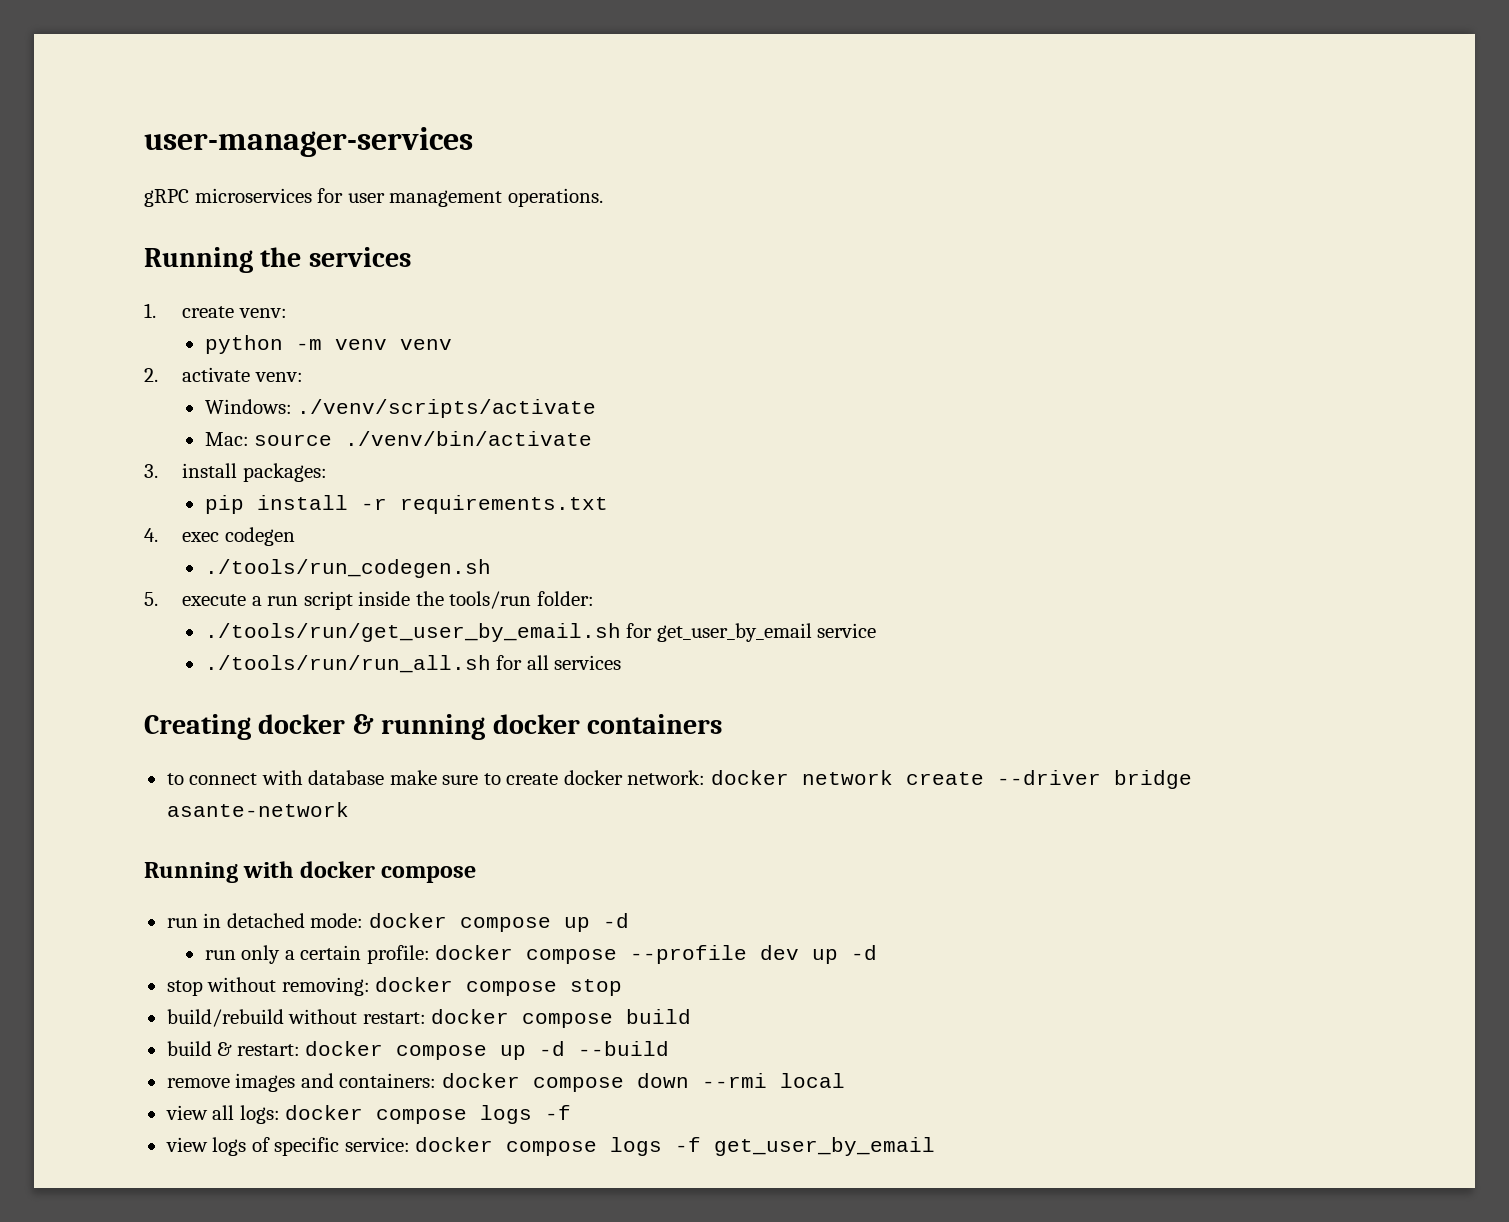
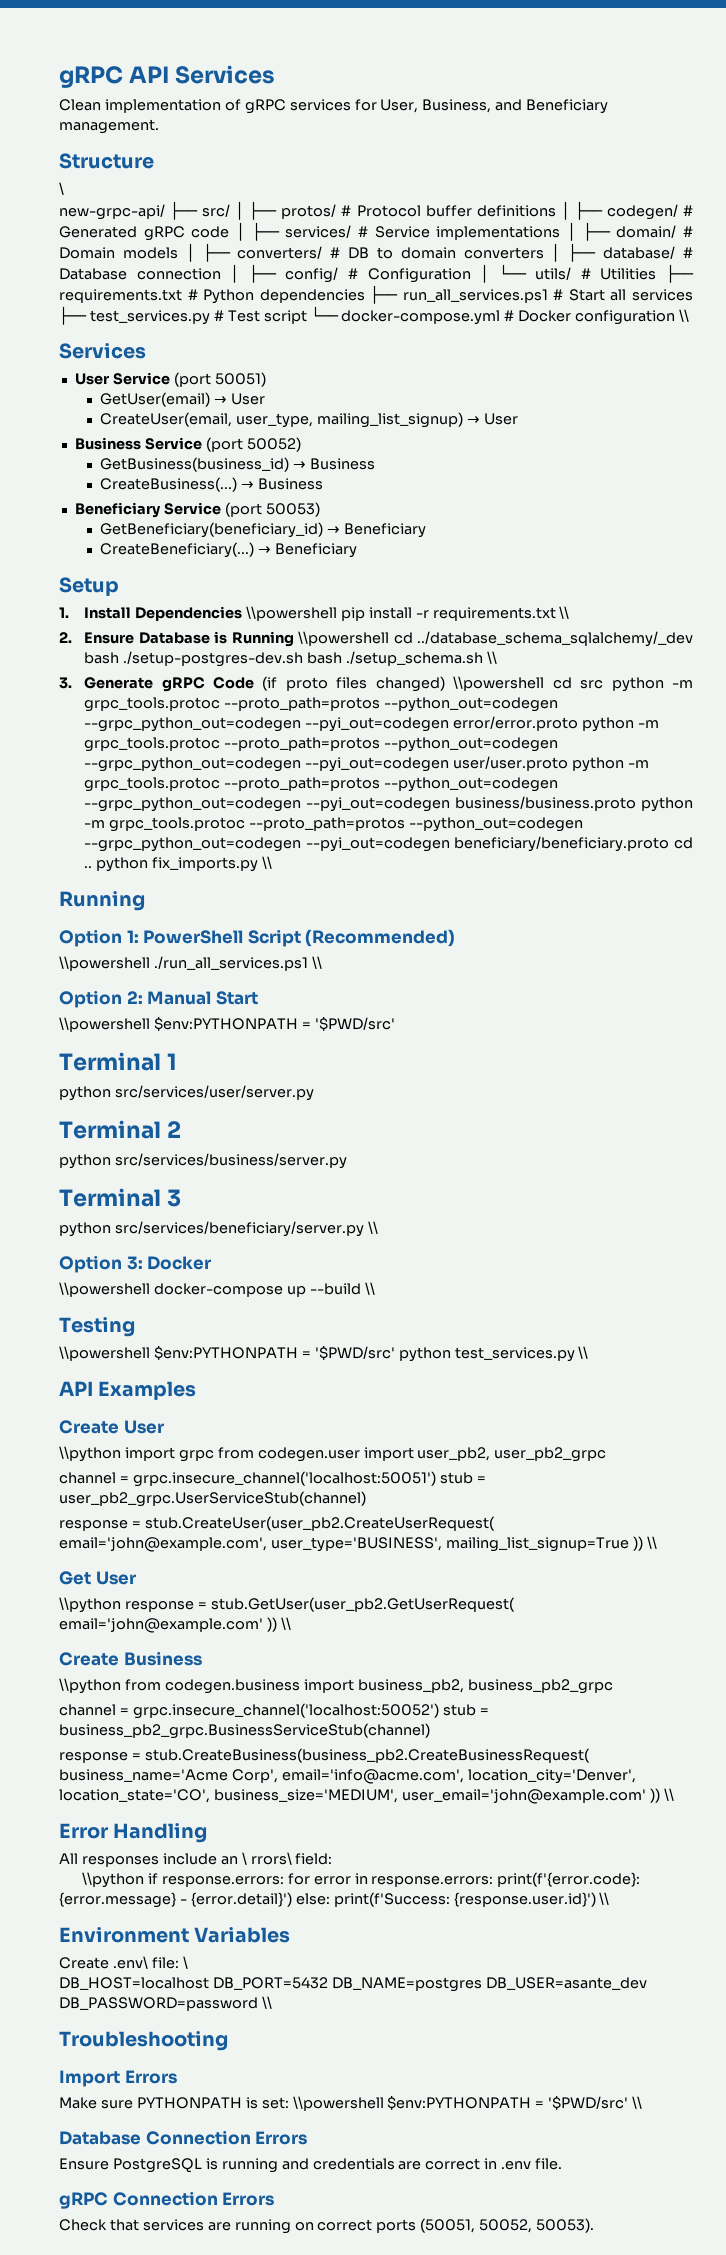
- user-manager-services
- gRPC microservices for user management operations.
- Running the services
- 1. create venv:
- python -m venv venv
- 2. activate venv:
- Windows: ./venv/scripts/activate
- Mac: source ./venv/bin/activate
- 3. install packages:
- pip install -r requirements.txt
- 4. exec codegen
- ./tools/run_codegen.sh
- 5. execute a run script inside the tools/run folder:
- ./tools/run/get_user_by_email.sh for get_user_by_email service
- ./tools/run/run_all.sh for all services
- Creating docker & running docker containers
- to connect with database make sure to create docker network: docker network create --driver bridge asante-network
- Running with docker compose
- run in detached mode: docker compose up -d
- run only a certain profile: docker compose --profile dev up -d
- stop without removing: docker compose stop
- build/rebuild without restart: docker compose build
- build & restart: docker compose up -d --build
- remove images and containers: docker compose down --rmi local
- view all logs: docker compose logs -f
- view logs of specific service: docker compose logs -f get_user_by_email
+ gRPC API Services
+ Clean implementation of gRPC services for User, Business, and Beneficiary management.
+ Structure
+ \
+ new-grpc-api/ ├── src/ │ ├── protos/ # Protocol buffer definitions │ ├── codegen/ # Generated gRPC code │ ├── services/ # Service implementations │ ├── domain/ # Domain models │ ├── converters/ # DB to domain converters │ ├── database/ # Database connection │ ├── config/ # Configuration │ └── utils/ # Utilities ├── requirements.txt # Python dependencies ├── run_all_services.ps1 # Start all services ├── test_services.py # Test script └── docker-compose.yml # Docker configuration \\
+ Services
+ User Service (port 50051)
+ GetUser(email) → User
+ CreateUser(email, user_type, mailing_list_signup) → User
+ Business Service (port 50052)
+ GetBusiness(business_id) → Business
+ CreateBusiness(...) → Business
+ Beneficiary Service (port 50053)
+ GetBeneficiary(beneficiary_id) → Beneficiary
+ CreateBeneficiary(...) → Beneficiary
+ Setup
+ 1. Install Dependencies \\powershell pip install -r requirements.txt \\
+ 2. Ensure Database is Running \\powershell cd ../database_schema_sqlalchemy/_dev bash ./setup-postgres-dev.sh bash ./setup_schema.sh \\
+ 3. Generate gRPC Code (if proto files changed) \\powershell cd src python -m grpc_tools.protoc --proto_path=protos --python_out=codegen --grpc_python_out=codegen --pyi_out=codegen error/error.proto python -m grpc_tools.protoc --proto_path=protos --python_out=codegen --grpc_python_out=codegen --pyi_out=codegen user/user.proto python -m grpc_tools.protoc --proto_path=protos --python_out=codegen --grpc_python_out=codegen --pyi_out=codegen business/business.proto python -m grpc_tools.protoc --proto_path=protos --python_out=codegen --grpc_python_out=codegen --pyi_out=codegen beneficiary/beneficiary.proto cd .. python fix_imports.py \\
+ Running
+ Option 1: PowerShell Script (Recommended)
+ \\powershell ./run_all_services.ps1 \\
+ Option 2: Manual Start
+ \\powershell $env:PYTHONPATH = '$PWD/src'
+ Terminal 1
+ python src/services/user/server.py
+ Terminal 2
+ python src/services/business/server.py
+ Terminal 3
+ python src/services/beneficiary/server.py \\
+ Option 3: Docker
+ \\powershell docker-compose up --build \\
+ Testing
+ \\powershell $env:PYTHONPATH = '$PWD/src' python test_services.py \\
+ API Examples
+ Create User
+ \\python import grpc from codegen.user import user_pb2, user_pb2_grpc
+ channel = grpc.insecure_channel('localhost:50051') stub = user_pb2_grpc.UserServiceStub(channel)
+ response = stub.CreateUser(user_pb2.CreateUserRequest( email='john@example.com', user_type='BUSINESS', mailing_list_signup=True )) \\
+ Get User
+ \\python response = stub.GetUser(user_pb2.GetUserRequest( email='john@example.com' )) \\
+ Create Business
+ \\python from codegen.business import business_pb2, business_pb2_grpc
+ channel = grpc.insecure_channel('localhost:50052') stub = business_pb2_grpc.BusinessServiceStub(channel)
+ response = stub.CreateBusiness(business_pb2.CreateBusinessRequest( business_name='Acme Corp', email='info@acme.com', location_city='Denver', location_state='CO', business_size='MEDIUM', user_email='john@example.com' )) \\
+ Error Handling
+ All responses include an \ rrors\ field:
+ \\python if response.errors: for error in response.errors: print(f'{error.code}: {error.message} - {error.detail}') else: print(f'Success: {response.user.id}') \\
+ Environment Variables
+ Create .env\ file: \
+ DB_HOST=localhost DB_PORT=5432 DB_NAME=postgres DB_USER=asante_dev DB_PASSWORD=password \\
+ Troubleshooting
+ Import Errors
+ Make sure PYTHONPATH is set: \\powershell $env:PYTHONPATH = '$PWD/src' \\
+ Database Connection Errors
+ Ensure PostgreSQL is running and credentials are correct in .env file.
+ gRPC Connection Errors
+ Check that services are running on correct ports (50051, 50052, 50053).

